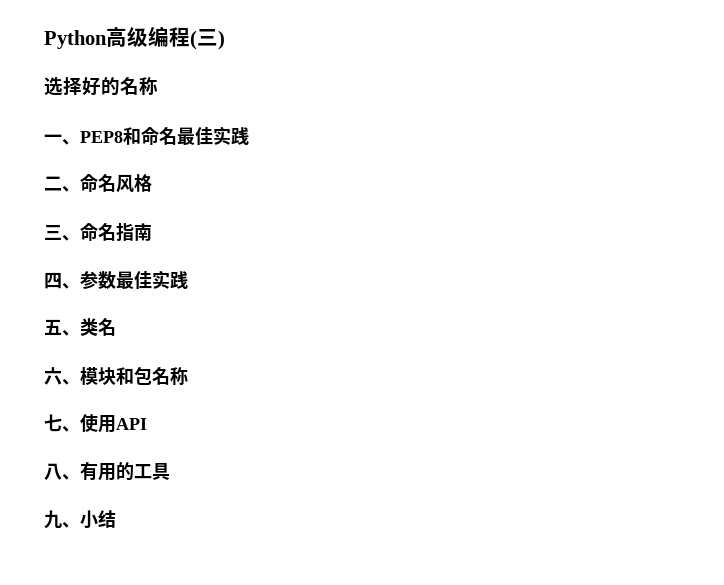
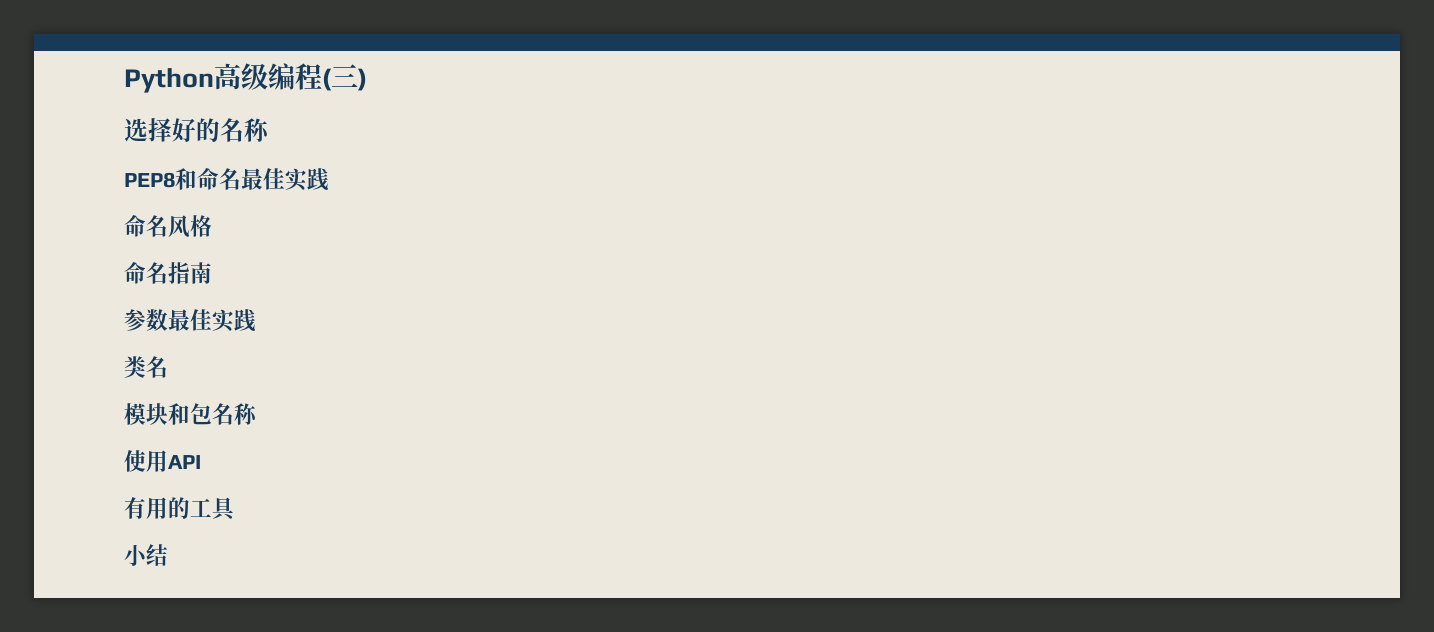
- 一、PEP8和命名最佳实践
+ PEP8和命名最佳实践
- 二、命名风格
+ 命名风格
- 三、命名指南
+ 命名指南
- 四、参数最佳实践
+ 参数最佳实践
- 五、类名
+ 类名
- 六、模块和包名称
+ 模块和包名称
- 七、使用API
+ 使用API
- 八、有用的工具
+ 有用的工具
- 九、小结
+ 小结

